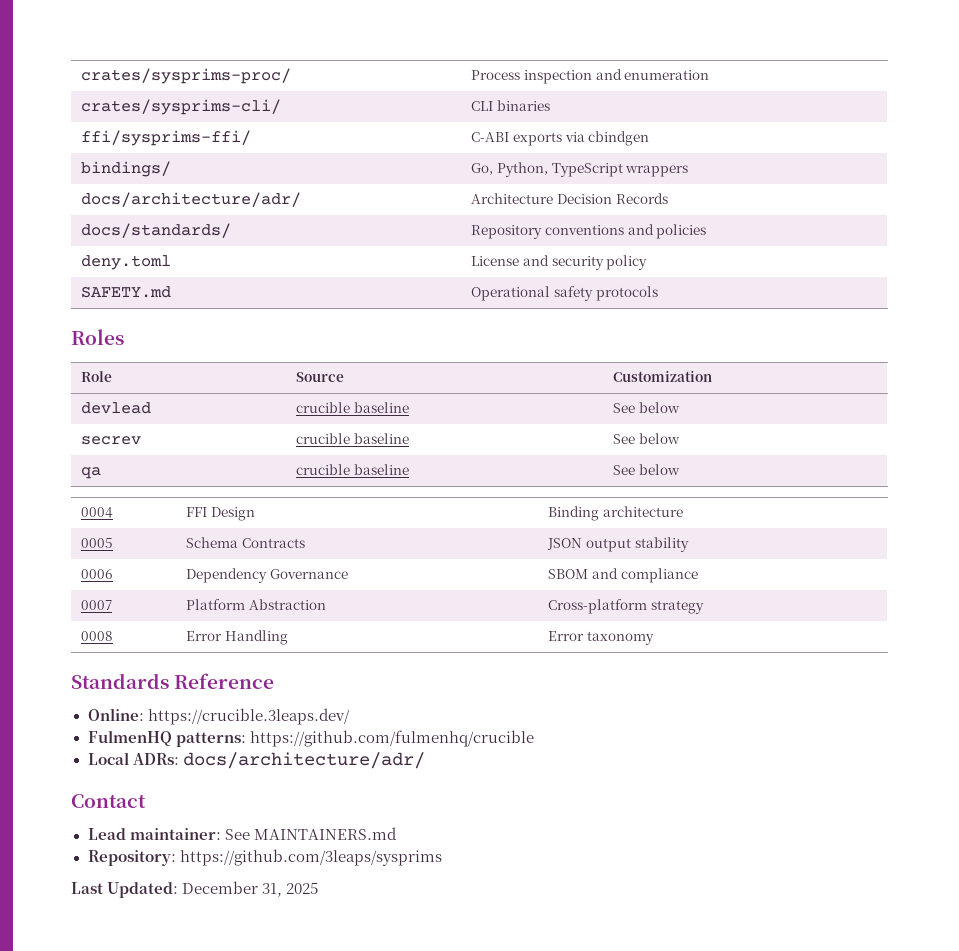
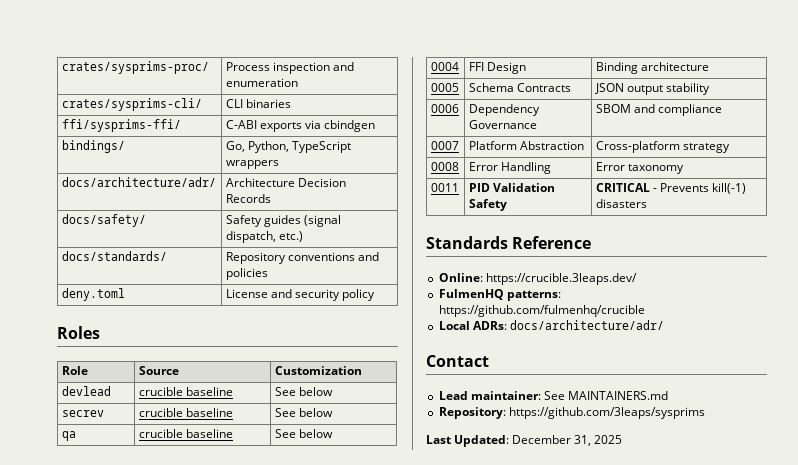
+ docs/safety/ | Safety guides (signal dispatch, etc.)
- SAFETY.md | Operational safety protocols
+ 0011 | PID Validation Safety | CRITICAL - Prevents kill(-1) disasters

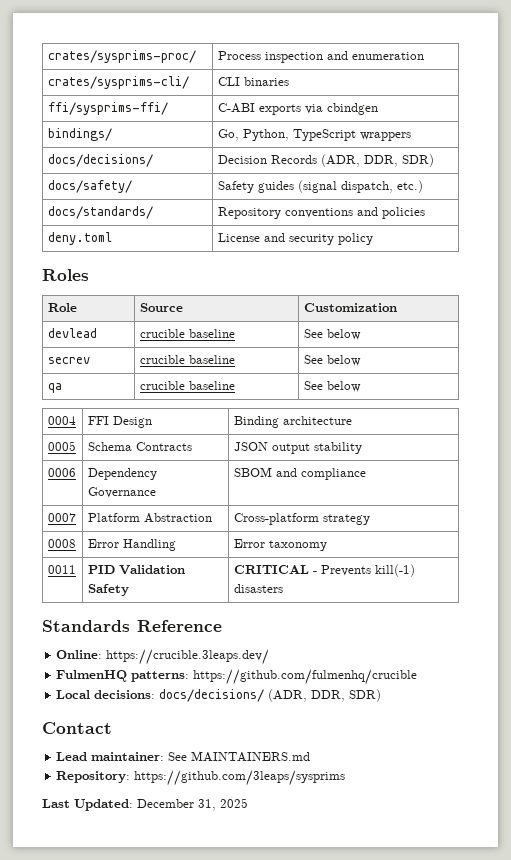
- docs/architecture/adr/ | Architecture Decision Records
+ docs/decisions/ | Decision Records (ADR, DDR, SDR)
- Local ADRs: docs/architecture/adr/
+ Local decisions: docs/decisions/ (ADR, DDR, SDR)

